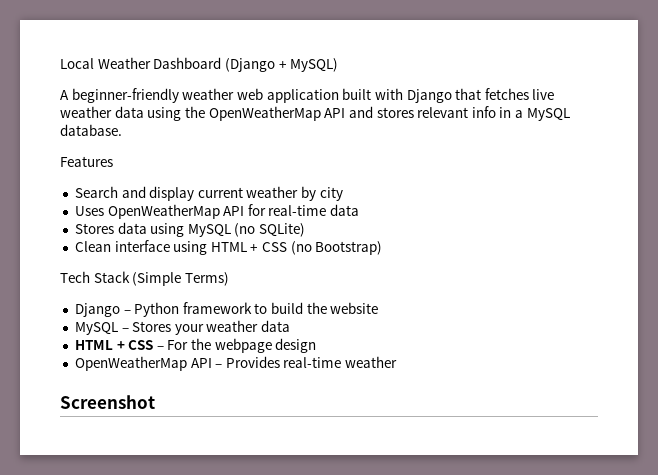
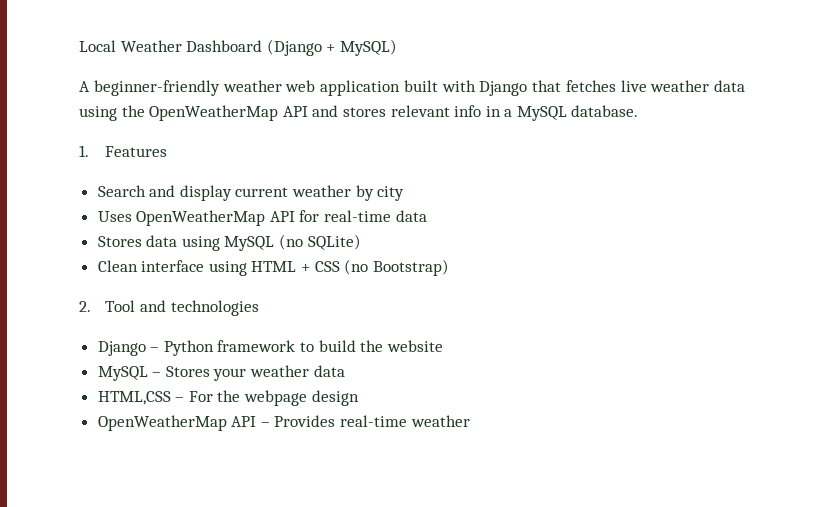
- Features
+ 1. Features
- Tech Stack (Simple Terms)
+ 2. Tool and technologies
- HTML + CSS – For the webpage design
+ HTML,CSS – For the webpage design
- Screenshot

